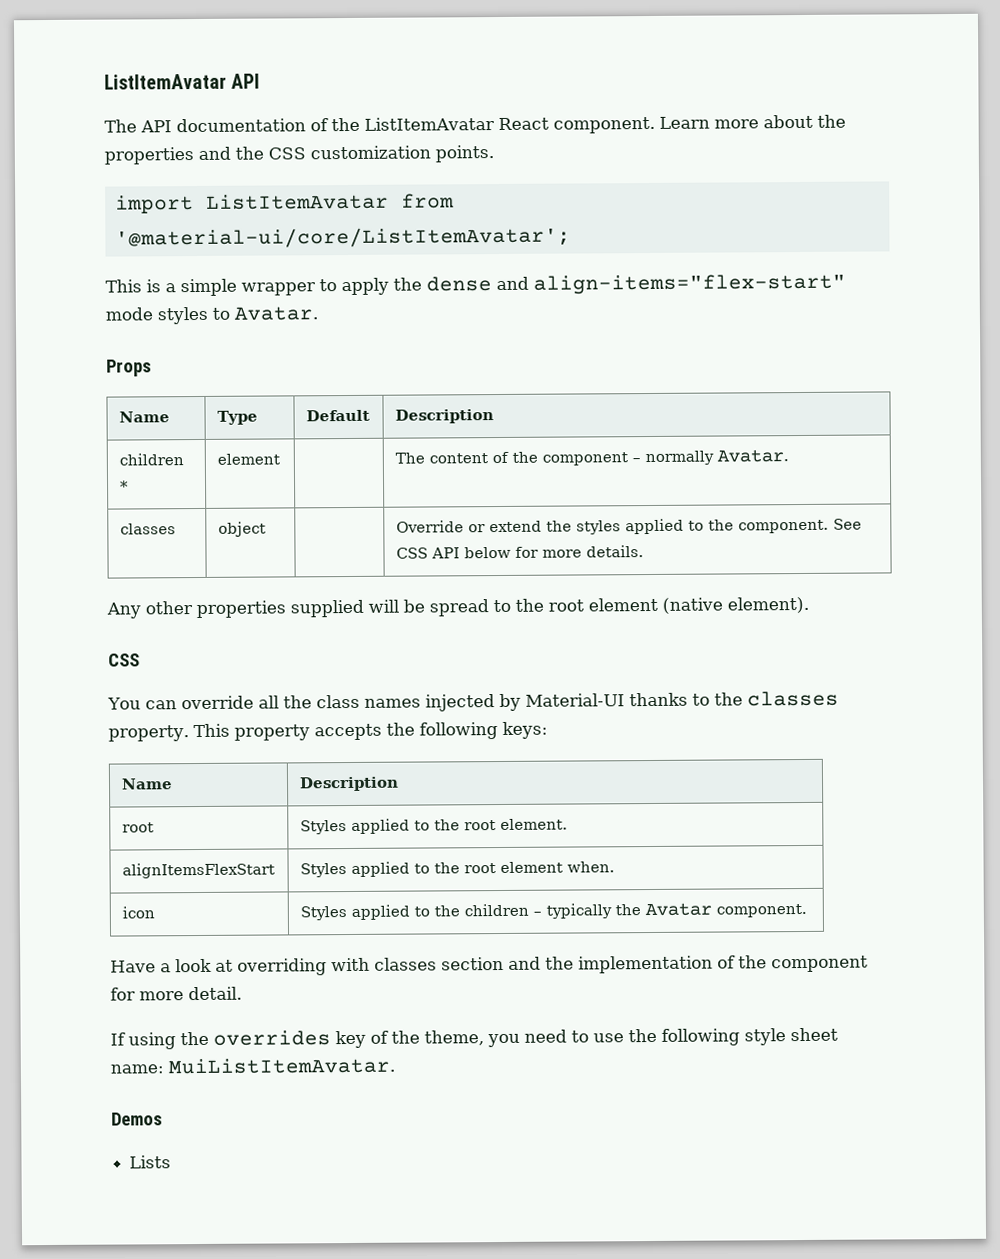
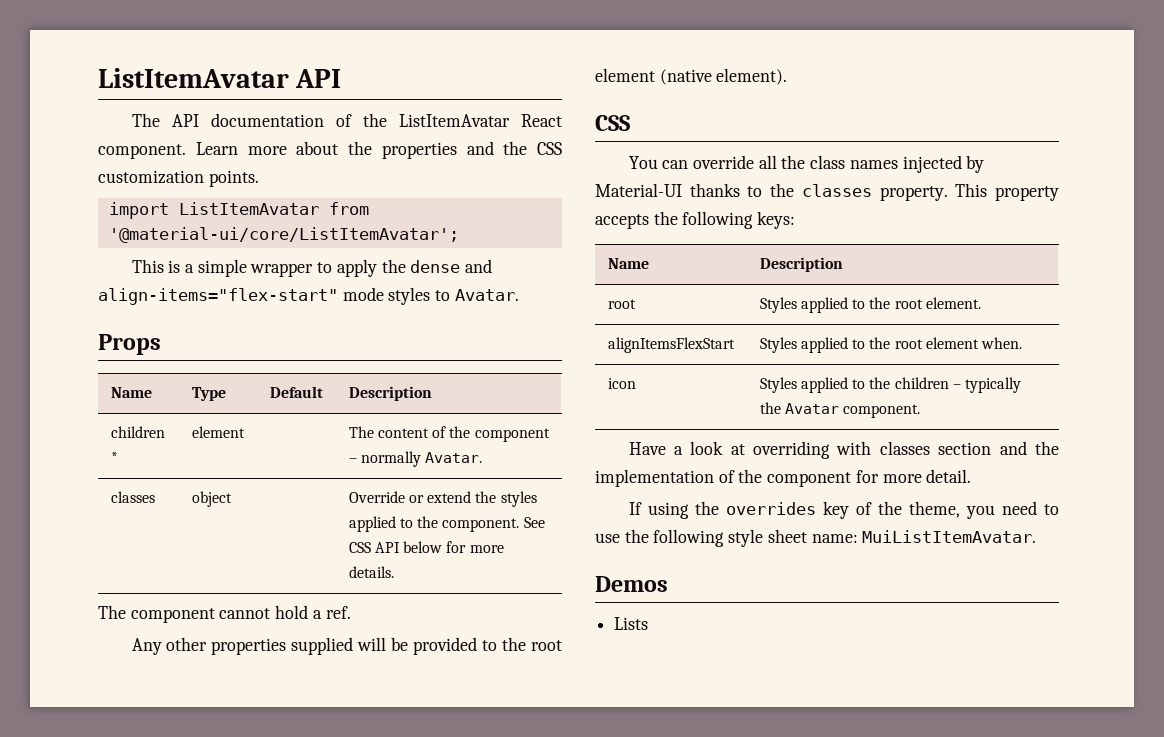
+ The component cannot hold a ref.
- Any other properties supplied will be spread to the root element (native element).
+ Any other properties supplied will be provided to the root element (native element).

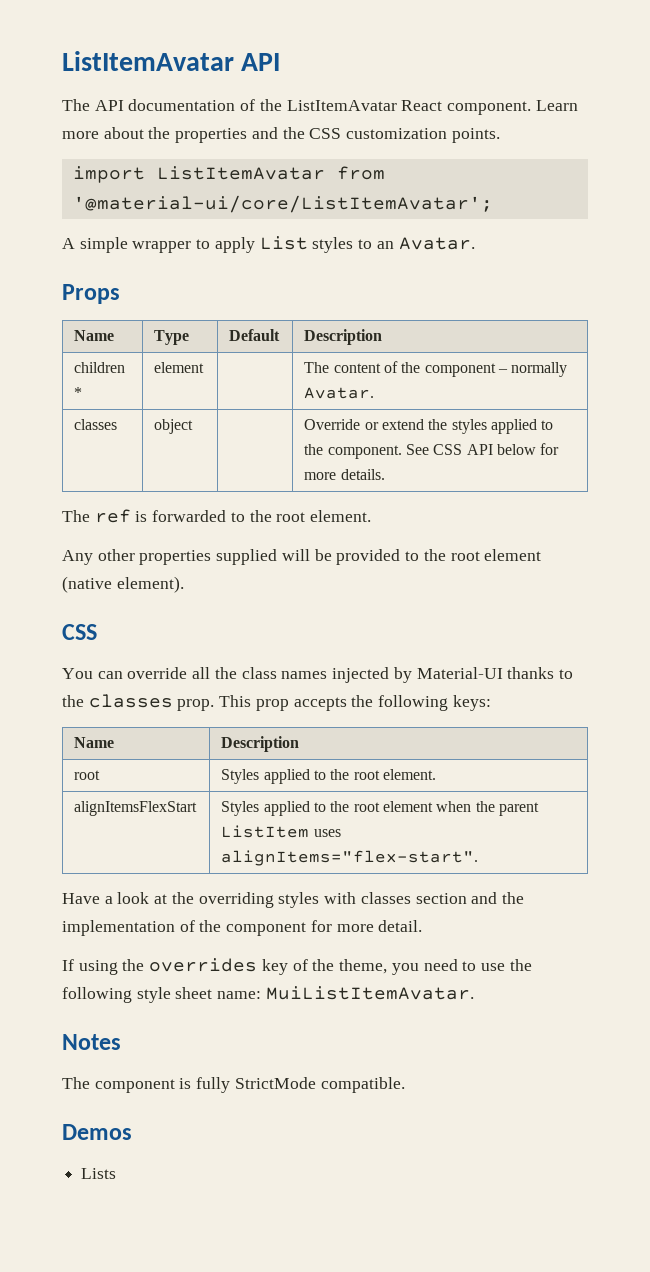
- This is a simple wrapper to apply the dense and align-items="flex-start" mode styles to Avatar.
+ A simple wrapper to apply List styles to an Avatar.
- The component cannot hold a ref.
+ The ref is forwarded to the root element.
- You can override all the class names injected by Material-UI thanks to the classes property. This property accepts the following keys:
+ You can override all the class names injected by Material-UI thanks to the classes prop. This prop accepts the following keys:
- alignItemsFlexStart | Styles applied to the root element when.
- icon | Styles applied to the children – typically the Avatar component.
+ alignItemsFlexStart | Styles applied to the root element when the parent ListItem uses alignItems="flex-start".
- Have a look at overriding with classes section and the implementation of the component for more detail.
+ Have a look at the overriding styles with classes section and the implementation of the component for more detail.
+ Notes
+ The component is fully StrictMode compatible.

